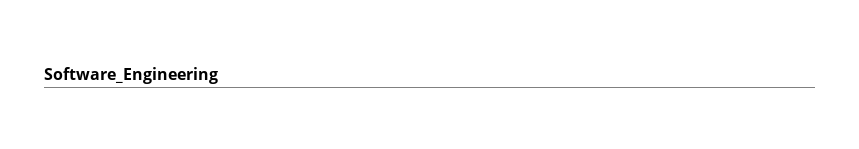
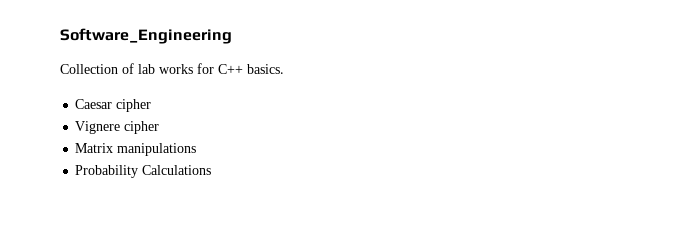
+ Collection of lab works for C++ basics.
+ Caesar cipher
+ Vignere cipher
+ Matrix manipulations
+ Probability Calculations

